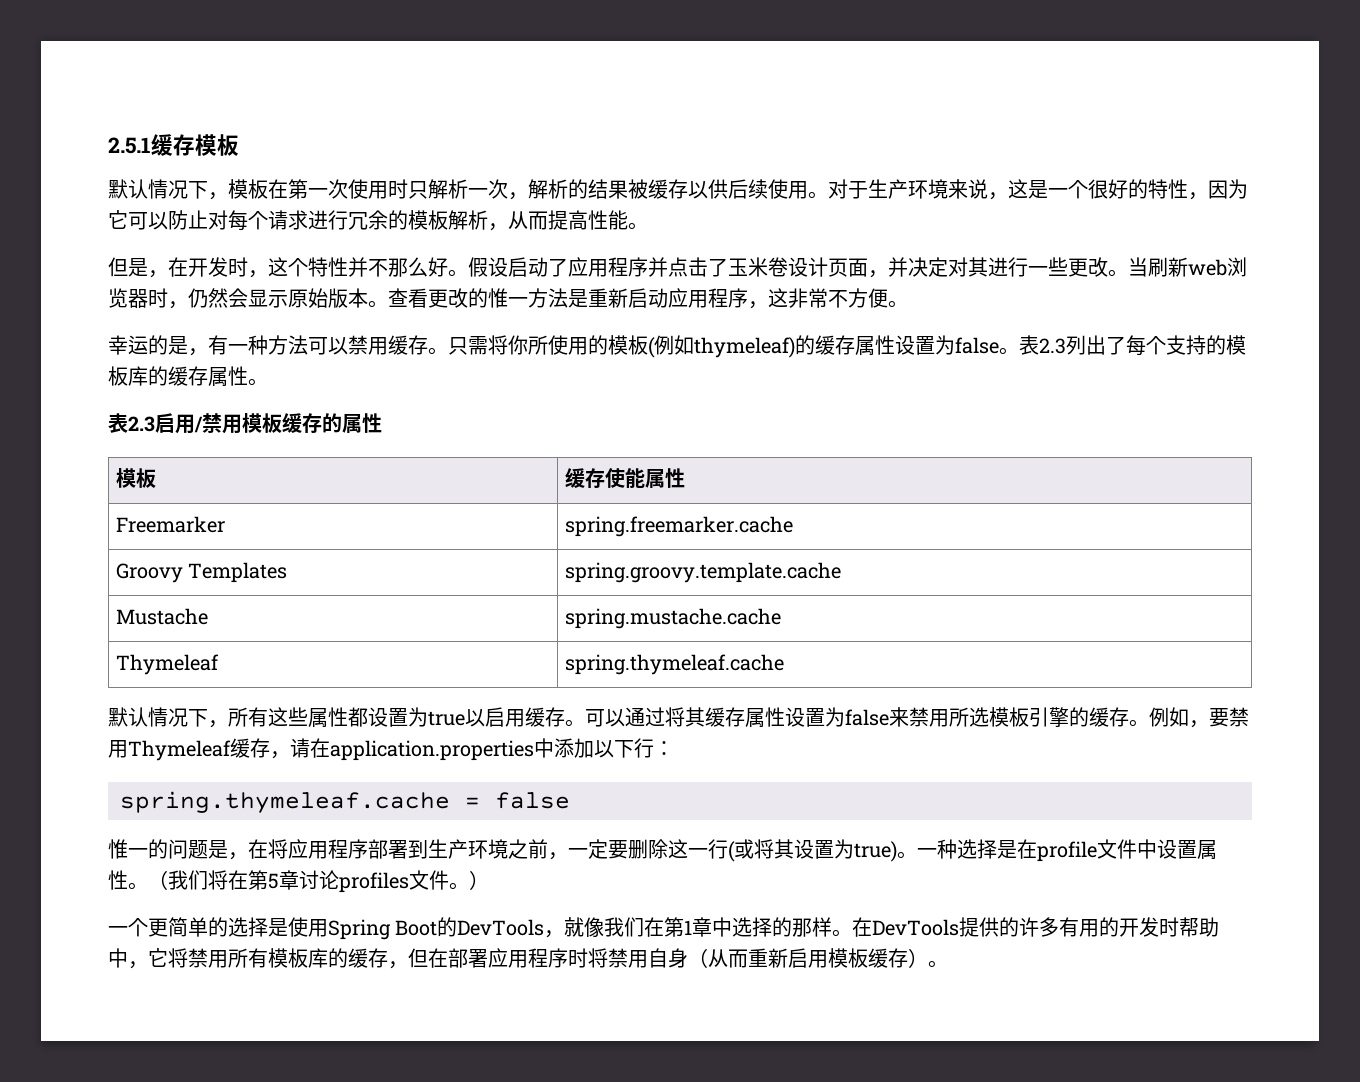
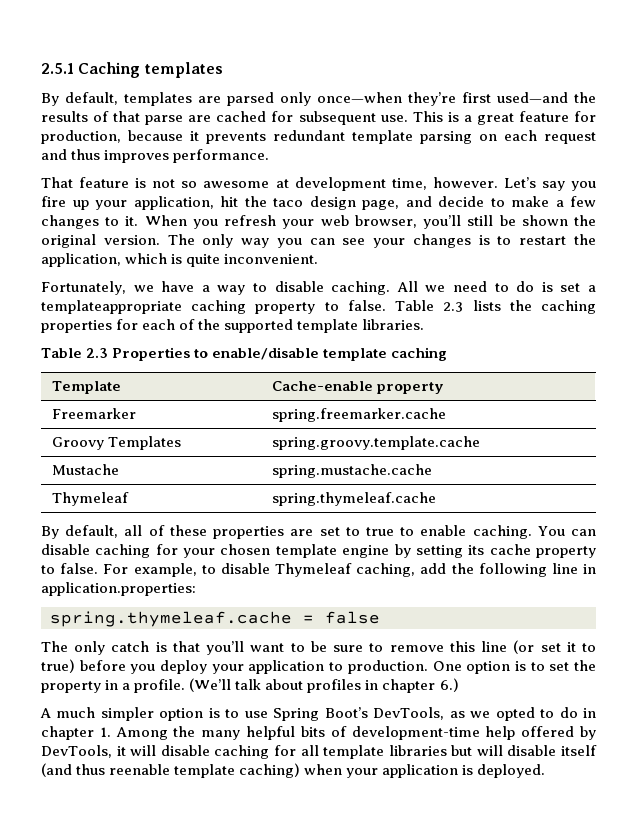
- 2.5.1缓存模板
- 默认情况下，模板在第一次使用时只解析一次，解析的结果被缓存以供后续使用。对于生产环境来说，这是一个很好的特性，因为它可以防止对每个请求进行冗余的模板解析，从而提高性能。
- 但是，在开发时，这个特性并不那么好。假设启动了应用程序并点击了玉米卷设计页面，并决定对其进行一些更改。当刷新web浏览器时，仍然会显示原始版本。查看更改的惟一方法是重新启动应用程序，这非常不方便。
- 幸运的是，有一种方法可以禁用缓存。只需将你所使用的模板(例如thymeleaf)的缓存属性设置为false。表2.3列出了每个支持的模板库的缓存属性。
- 表2.3启用/禁用模板缓存的属性
- 模板 | 缓存使能属性
+ 2.5.1 Caching templates
+ By default, templates are parsed only once—when they’re first used—and the results of that parse are cached for subsequent use. This is a great feature for production, because it prevents redundant template parsing on each request and thus improves performance.
+ That feature is not so awesome at development time, however. Let’s say you fire up your application, hit the taco design page, and decide to make a few changes to it. When you refresh your web browser, you’ll still be shown the original version. The only way you can see your changes is to restart the application, which is quite inconvenient.
+ Fortunately, we have a way to disable caching. All we need to do is set a templateappropriate caching property to false. Table 2.3 lists the caching properties for each of the supported template libraries.
+ Table 2.3 Properties to enable/disable template caching
+ Template | Cache-enable property
- 默认情况下，所有这些属性都设置为true以启用缓存。可以通过将其缓存属性设置为false来禁用所选模板引擎的缓存。例如，要禁用Thymeleaf缓存，请在application.properties中添加以下行：
+ By default, all of these properties are set to true to enable caching. You can disable caching for your chosen template engine by setting its cache property to false. For example, to disable Thymeleaf caching, add the following line in application.properties:
  spring.thymeleaf.cache = false
- 惟一的问题是，在将应用程序部署到生产环境之前，一定要删除这一行(或将其设置为true)。一种选择是在profile文件中设置属性。（我们将在第5章讨论profiles文件。）
- 一个更简单的选择是使用Spring Boot的DevTools，就像我们在第1章中选择的那样。在DevTools提供的许多有用的开发时帮助中，它将禁用所有模板库的缓存，但在部署应用程序时将禁用自身（从而重新启用模板缓存）。
+ The only catch is that you’ll want to be sure to remove this line (or set it to true) before you deploy your application to production. One option is to set the property in a profile. (We’ll talk about profiles in chapter 6.)
+ A much simpler option is to use Spring Boot’s DevTools, as we opted to do in chapter 1. Among the many helpful bits of development-time help offered by DevTools, it will disable caching for all template libraries but will disable itself (and thus reenable template caching) when your application is deployed.

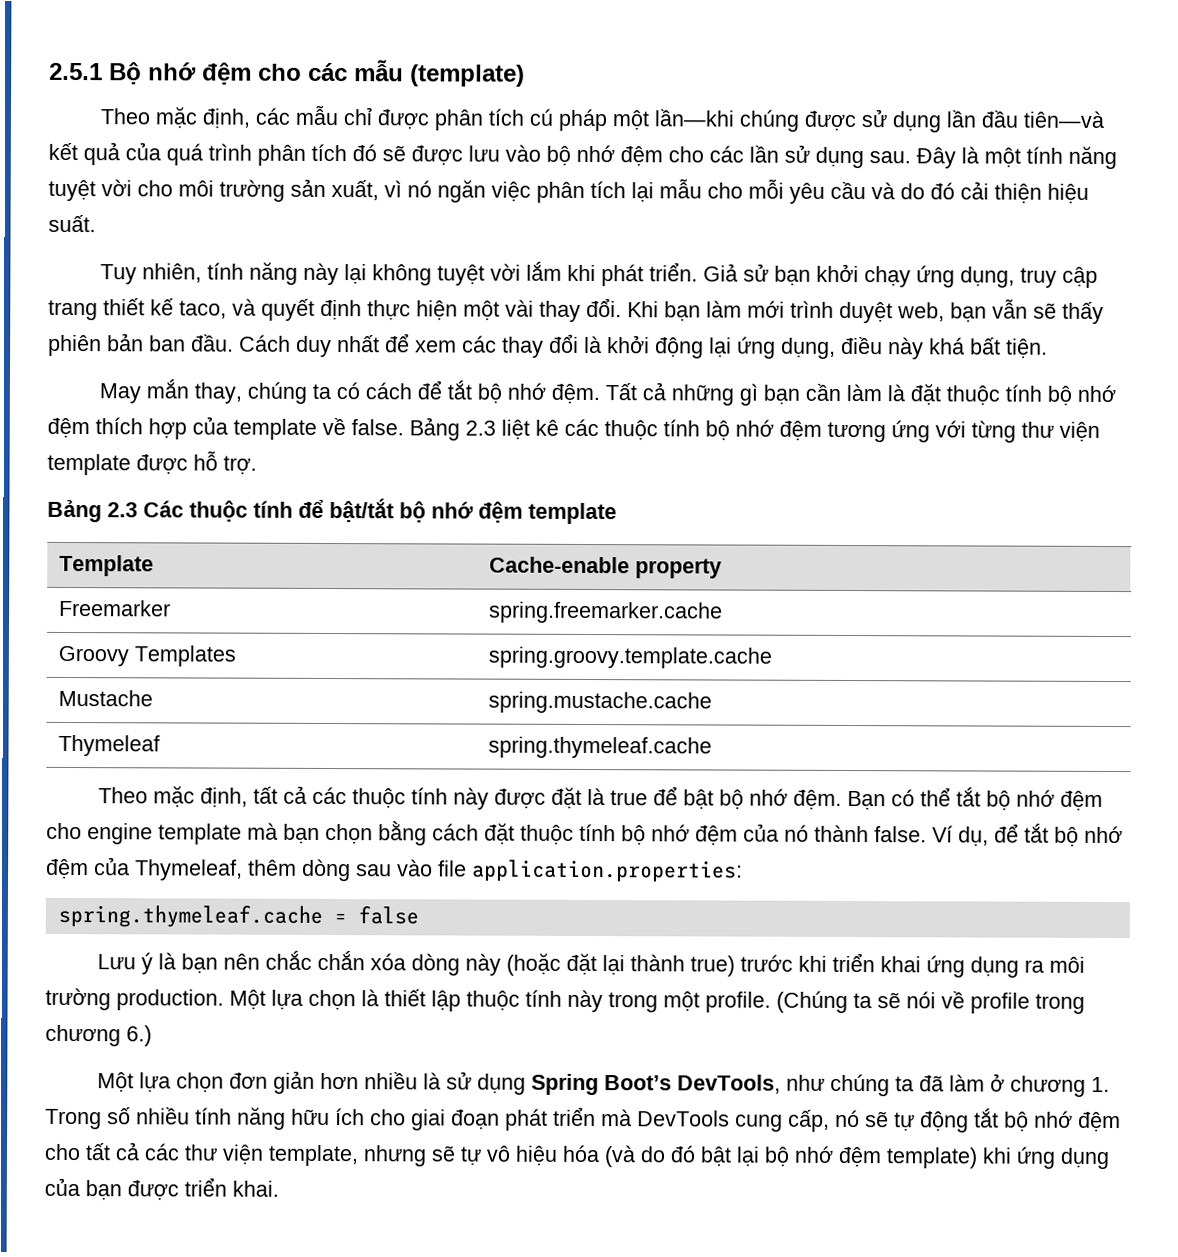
- 2.5.1 Caching templates
- By default, templates are parsed only once—when they’re first used—and the results of that parse are cached for subsequent use. This is a great feature for production, because it prevents redundant template parsing on each request and thus improves performance.
- That feature is not so awesome at development time, however. Let’s say you fire up your application, hit the taco design page, and decide to make a few changes to it. When you refresh your web browser, you’ll still be shown the original version. The only way you can see your changes is to restart the application, which is quite inconvenient.
- Fortunately, we have a way to disable caching. All we need to do is set a templateappropriate caching property to false. Table 2.3 lists the caching properties for each of the supported template libraries.
- Table 2.3 Properties to enable/disable template caching
+ 2.5.1 Bộ nhớ đệm cho các mẫu (template)
+ Theo mặc định, các mẫu chỉ được phân tích cú pháp một lần—khi chúng được sử dụng lần đầu tiên—và kết quả của quá trình phân tích đó sẽ được lưu vào bộ nhớ đệm cho các lần sử dụng sau. Đây là một tính năng tuyệt vời cho môi trường sản xuất, vì nó ngăn việc phân tích lại mẫu cho mỗi yêu cầu và do đó cải thiện hiệu suất.
+ Tuy nhiên, tính năng này lại không tuyệt vời lắm khi phát triển. Giả sử bạn khởi chạy ứng dụng, truy cập trang thiết kế taco, và quyết định thực hiện một vài thay đổi. Khi bạn làm mới trình duyệt web, bạn vẫn sẽ thấy phiên bản ban đầu. Cách duy nhất để xem các thay đổi là khởi động lại ứng dụng, điều này khá bất tiện.
+ May mắn thay, chúng ta có cách để tắt bộ nhớ đệm. Tất cả những gì bạn cần làm là đặt thuộc tính bộ nhớ đệm thích hợp của template về false. Bảng 2.3 liệt kê các thuộc tính bộ nhớ đệm tương ứng với từng thư viện template được hỗ trợ.
+ Bảng 2.3 Các thuộc tính để bật/tắt bộ nhớ đệm template
- By default, all of these properties are set to true to enable caching. You can disable caching for your chosen template engine by setting its cache property to false. For example, to disable Thymeleaf caching, add the following line in application.properties:
+ Theo mặc định, tất cả các thuộc tính này được đặt là true để bật bộ nhớ đệm. Bạn có thể tắt bộ nhớ đệm cho engine template mà bạn chọn bằng cách đặt thuộc tính bộ nhớ đệm của nó thành false. Ví dụ, để tắt bộ nhớ đệm của Thymeleaf, thêm dòng sau vào file application.properties:
  spring.thymeleaf.cache = false
- The only catch is that you’ll want to be sure to remove this line (or set it to true) before you deploy your application to production. One option is to set the property in a profile. (We’ll talk about profiles in chapter 6.)
- A much simpler option is to use Spring Boot’s DevTools, as we opted to do in chapter 1. Among the many helpful bits of development-time help offered by DevTools, it will disable caching for all template libraries but will disable itself (and thus reenable template caching) when your application is deployed.
+ Lưu ý là bạn nên chắc chắn xóa dòng này (hoặc đặt lại thành true) trước khi triển khai ứng dụng ra môi trường production. Một lựa chọn là thiết lập thuộc tính này trong một profile. (Chúng ta sẽ nói về profile trong chương 6.)
+ Một lựa chọn đơn giản hơn nhiều là sử dụng Spring Boot’s DevTools, như chúng ta đã làm ở chương 1. Trong số nhiều tính năng hữu ích cho giai đoạn phát triển mà DevTools cung cấp, nó sẽ tự động tắt bộ nhớ đệm cho tất cả các thư viện template, nhưng sẽ tự vô hiệu hóa (và do đó bật lại bộ nhớ đệm template) khi ứng dụng của bạn được triển khai.

